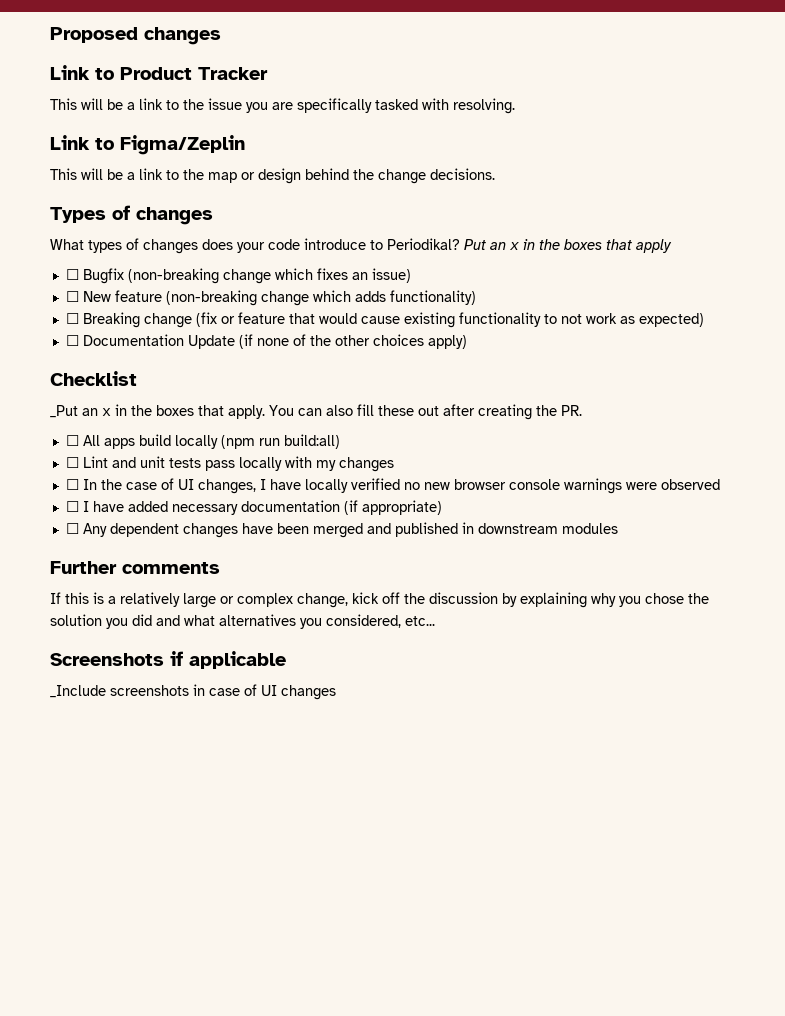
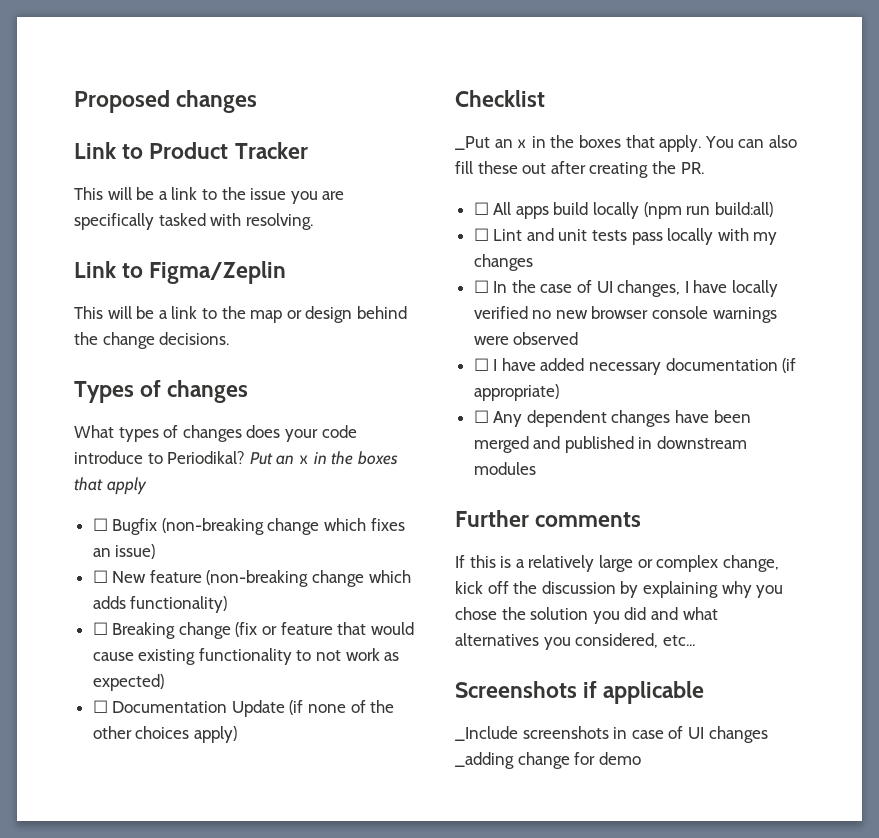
- _Include screenshots in case of UI changes
+ _Include screenshots in case of UI changes _adding change for demo

